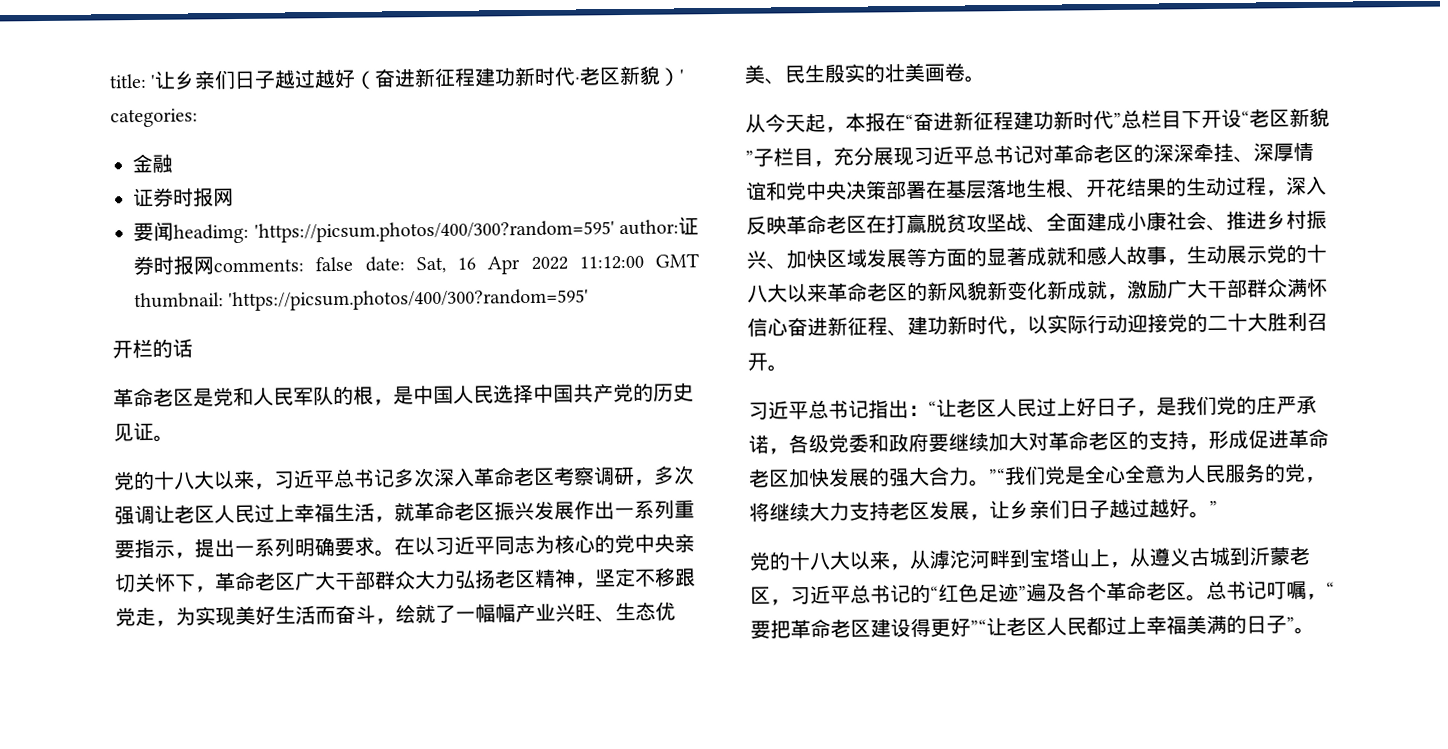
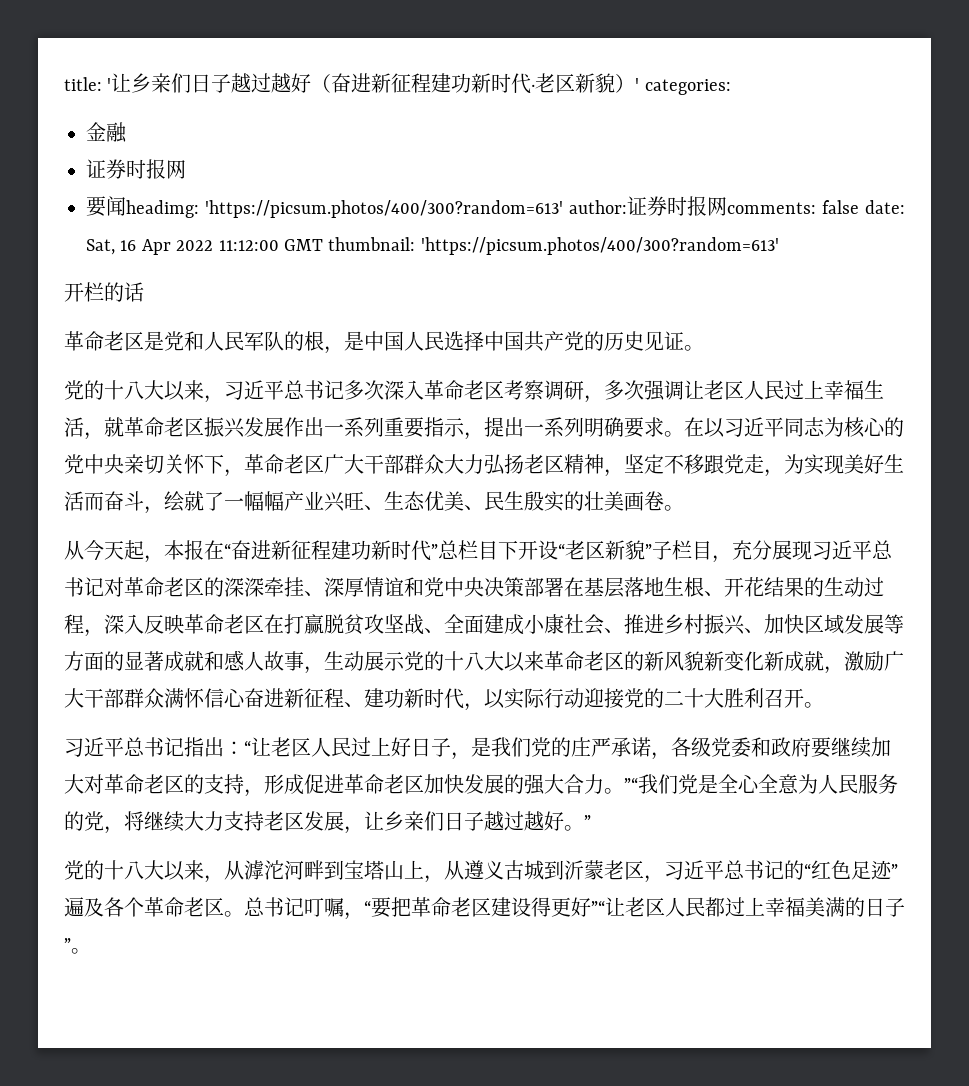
- 要闻headimg: 'https://picsum.photos/400/300?random=595' author:证券时报网comments: false date: Sat, 16 Apr 2022 11:12:00 GMT thumbnail: 'https://picsum.photos/400/300?random=595'
+ 要闻headimg: 'https://picsum.photos/400/300?random=613' author:证券时报网comments: false date: Sat, 16 Apr 2022 11:12:00 GMT thumbnail: 'https://picsum.photos/400/300?random=613'

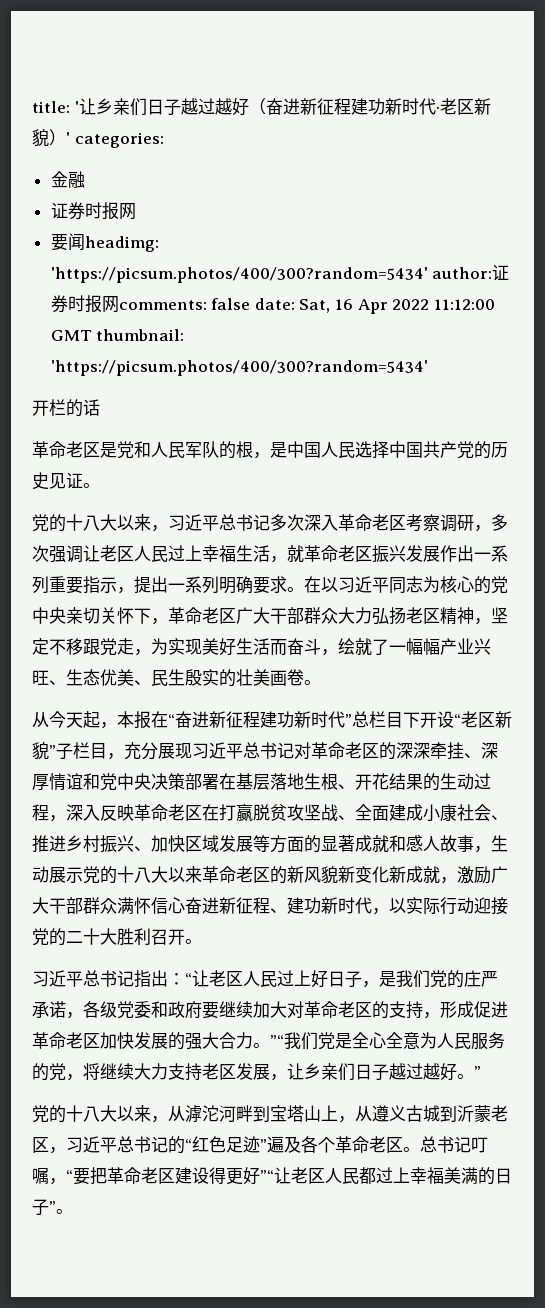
- 要闻headimg: 'https://picsum.photos/400/300?random=613' author:证券时报网comments: false date: Sat, 16 Apr 2022 11:12:00 GMT thumbnail: 'https://picsum.photos/400/300?random=613'
+ 要闻headimg: 'https://picsum.photos/400/300?random=5434' author:证券时报网comments: false date: Sat, 16 Apr 2022 11:12:00 GMT thumbnail: 'https://picsum.photos/400/300?random=5434'

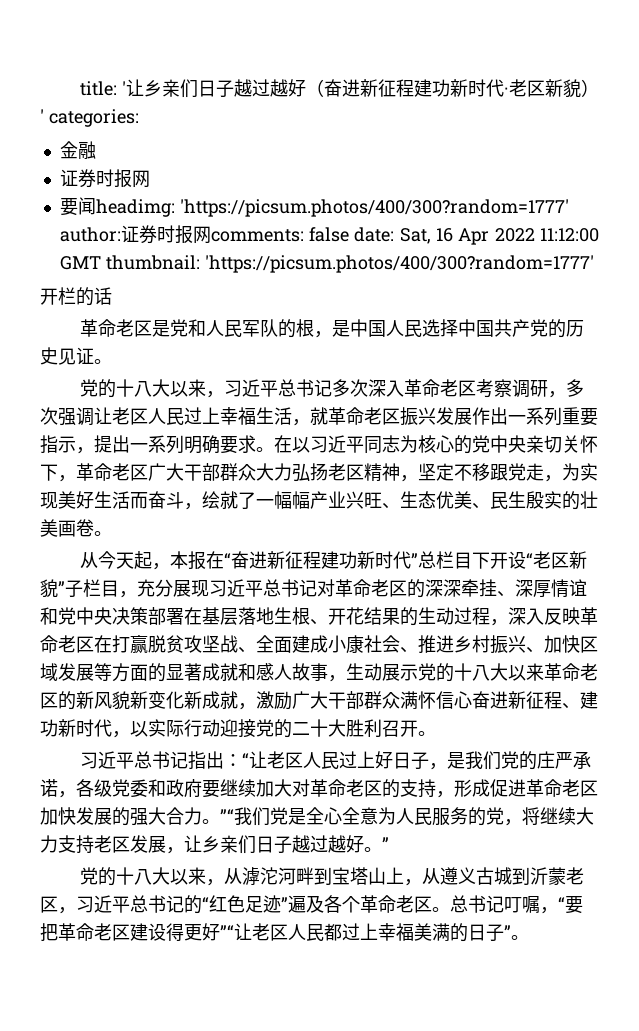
- 要闻headimg: 'https://picsum.photos/400/300?random=5434' author:证券时报网comments: false date: Sat, 16 Apr 2022 11:12:00 GMT thumbnail: 'https://picsum.photos/400/300?random=5434'
+ 要闻headimg: 'https://picsum.photos/400/300?random=1777' author:证券时报网comments: false date: Sat, 16 Apr 2022 11:12:00 GMT thumbnail: 'https://picsum.photos/400/300?random=1777'

